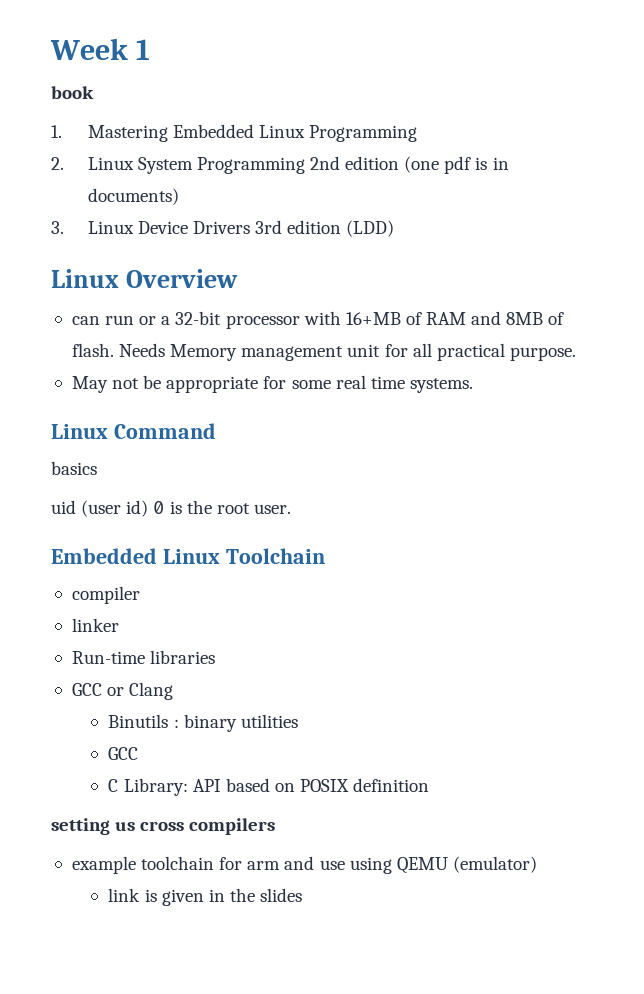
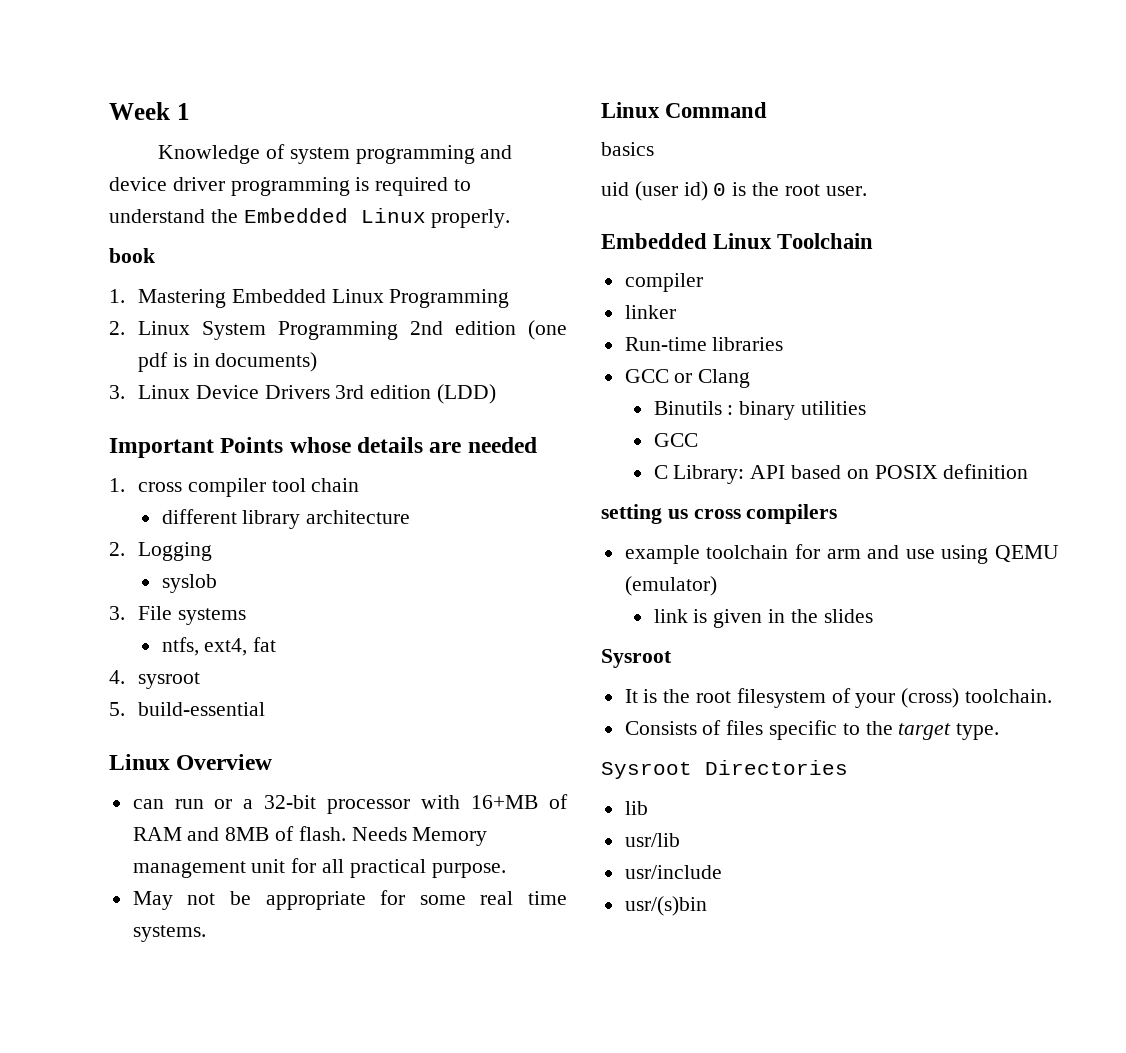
+ Knowledge of system programming and device driver programming is required to understand the Embedded Linux properly.
+ Important Points whose details are needed
+ 1. cross compiler tool chain
+ different library architecture
+ 2. Logging
+ syslob
+ 3. File systems
+ ntfs, ext4, fat
+ 4. sysroot
+ 5. build-essential
  link is given in the slides
+ Sysroot
+ It is the root filesystem of your (cross) toolchain.
+ Consists of files specific to the target type.
+ Sysroot Directories
+ lib
+ usr/lib
+ usr/include
+ usr/(s)bin

